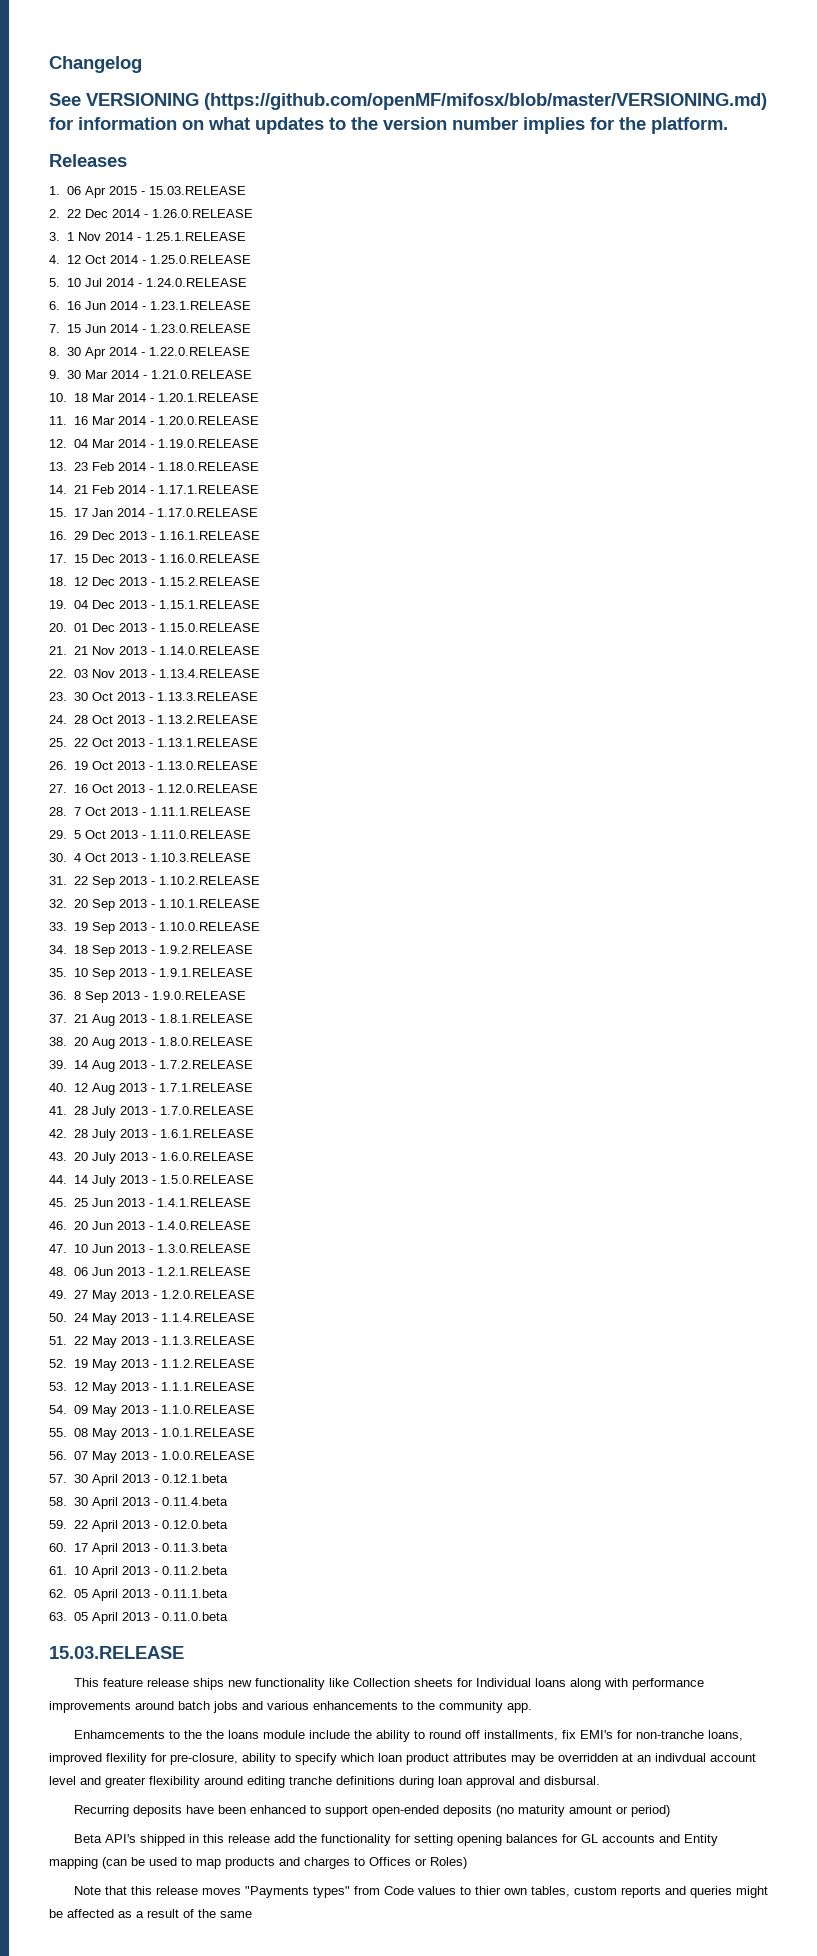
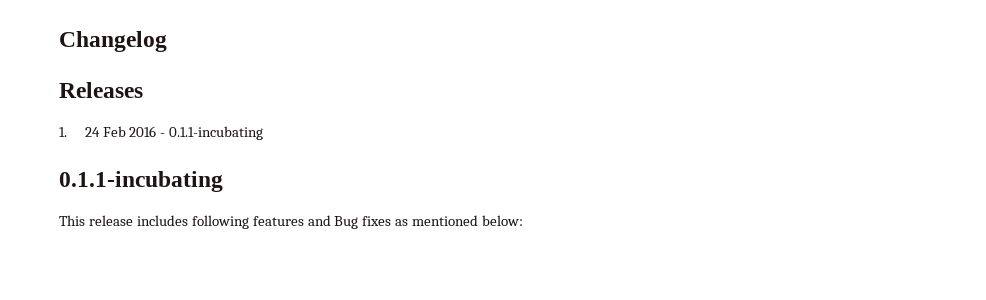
- See VERSIONING (https://github.com/openMF/mifosx/blob/master/VERSIONING.md) for information on what updates to the version number implies for the platform.
  Releases
- 1. 06 Apr 2015 - 15.03.RELEASE
- 2. 22 Dec 2014 - 1.26.0.RELEASE
- 3. 1 Nov 2014 - 1.25.1.RELEASE
- 4. 12 Oct 2014 - 1.25.0.RELEASE
- 5. 10 Jul 2014 - 1.24.0.RELEASE
- 6. 16 Jun 2014 - 1.23.1.RELEASE
- 7. 15 Jun 2014 - 1.23.0.RELEASE
- 8. 30 Apr 2014 - 1.22.0.RELEASE
- 9. 30 Mar 2014 - 1.21.0.RELEASE
- 10. 18 Mar 2014 - 1.20.1.RELEASE
- 11. 16 Mar 2014 - 1.20.0.RELEASE
- 12. 04 Mar 2014 - 1.19.0.RELEASE
- 13. 23 Feb 2014 - 1.18.0.RELEASE
- 14. 21 Feb 2014 - 1.17.1.RELEASE
- 15. 17 Jan 2014 - 1.17.0.RELEASE
- 16. 29 Dec 2013 - 1.16.1.RELEASE
- 17. 15 Dec 2013 - 1.16.0.RELEASE
- 18. 12 Dec 2013 - 1.15.2.RELEASE
- 19. 04 Dec 2013 - 1.15.1.RELEASE
- 20. 01 Dec 2013 - 1.15.0.RELEASE
- 21. 21 Nov 2013 - 1.14.0.RELEASE
- 22. 03 Nov 2013 - 1.13.4.RELEASE
- 23. 30 Oct 2013 - 1.13.3.RELEASE
- 24. 28 Oct 2013 - 1.13.2.RELEASE
- 25. 22 Oct 2013 - 1.13.1.RELEASE
- 26. 19 Oct 2013 - 1.13.0.RELEASE
- 27. 16 Oct 2013 - 1.12.0.RELEASE
- 28. 7 Oct 2013 - 1.11.1.RELEASE
- 29. 5 Oct 2013 - 1.11.0.RELEASE
- 30. 4 Oct 2013 - 1.10.3.RELEASE
- 31. 22 Sep 2013 - 1.10.2.RELEASE
- 32. 20 Sep 2013 - 1.10.1.RELEASE
- 33. 19 Sep 2013 - 1.10.0.RELEASE
- 34. 18 Sep 2013 - 1.9.2.RELEASE
- 35. 10 Sep 2013 - 1.9.1.RELEASE
- 36. 8 Sep 2013 - 1.9.0.RELEASE
- 37. 21 Aug 2013 - 1.8.1.RELEASE
- 38. 20 Aug 2013 - 1.8.0.RELEASE
- 39. 14 Aug 2013 - 1.7.2.RELEASE
- 40. 12 Aug 2013 - 1.7.1.RELEASE
- 41. 28 July 2013 - 1.7.0.RELEASE
- 42. 28 July 2013 - 1.6.1.RELEASE
- 43. 20 July 2013 - 1.6.0.RELEASE
- 44. 14 July 2013 - 1.5.0.RELEASE
- 45. 25 Jun 2013 - 1.4.1.RELEASE
- 46. 20 Jun 2013 - 1.4.0.RELEASE
- 47. 10 Jun 2013 - 1.3.0.RELEASE
- 48. 06 Jun 2013 - 1.2.1.RELEASE
- 49. 27 May 2013 - 1.2.0.RELEASE
- 50. 24 May 2013 - 1.1.4.RELEASE
- 51. 22 May 2013 - 1.1.3.RELEASE
- 52. 19 May 2013 - 1.1.2.RELEASE
- 53. 12 May 2013 - 1.1.1.RELEASE
- 54. 09 May 2013 - 1.1.0.RELEASE
- 55. 08 May 2013 - 1.0.1.RELEASE
- 56. 07 May 2013 - 1.0.0.RELEASE
- 57. 30 April 2013 - 0.12.1.beta
- 58. 30 April 2013 - 0.11.4.beta
- 59. 22 April 2013 - 0.12.0.beta
- 60. 17 April 2013 - 0.11.3.beta
- 61. 10 April 2013 - 0.11.2.beta
- 62. 05 April 2013 - 0.11.1.beta
- 63. 05 April 2013 - 0.11.0.beta
- 15.03.RELEASE
- This feature release ships new functionality like Collection sheets for Individual loans along with performance improvements around batch jobs and various enhancements to the community app.
- Enhamcements to the the loans module include the ability to round off installments, fix EMI's for non-tranche loans, improved flexility for pre-closure, ability to specify which loan product attributes may be overridden at an indivdual account level and greater flexibility around editing tranche definitions during loan approval and disbursal.
- Recurring deposits have been enhanced to support open-ended deposits (no maturity amount or period)
- Beta API's shipped in this release add the functionality for setting opening balances for GL accounts and Entity mapping (can be used to map products and charges to Offices or Roles)
- Note that this release moves "Payments types" from Code values to thier own tables, custom reports and queries might be affected as a result of the same
+ 1. 24 Feb 2016 - 0.1.1-incubating
+ 0.1.1-incubating
+ This release includes following features and Bug fixes as mentioned below:

